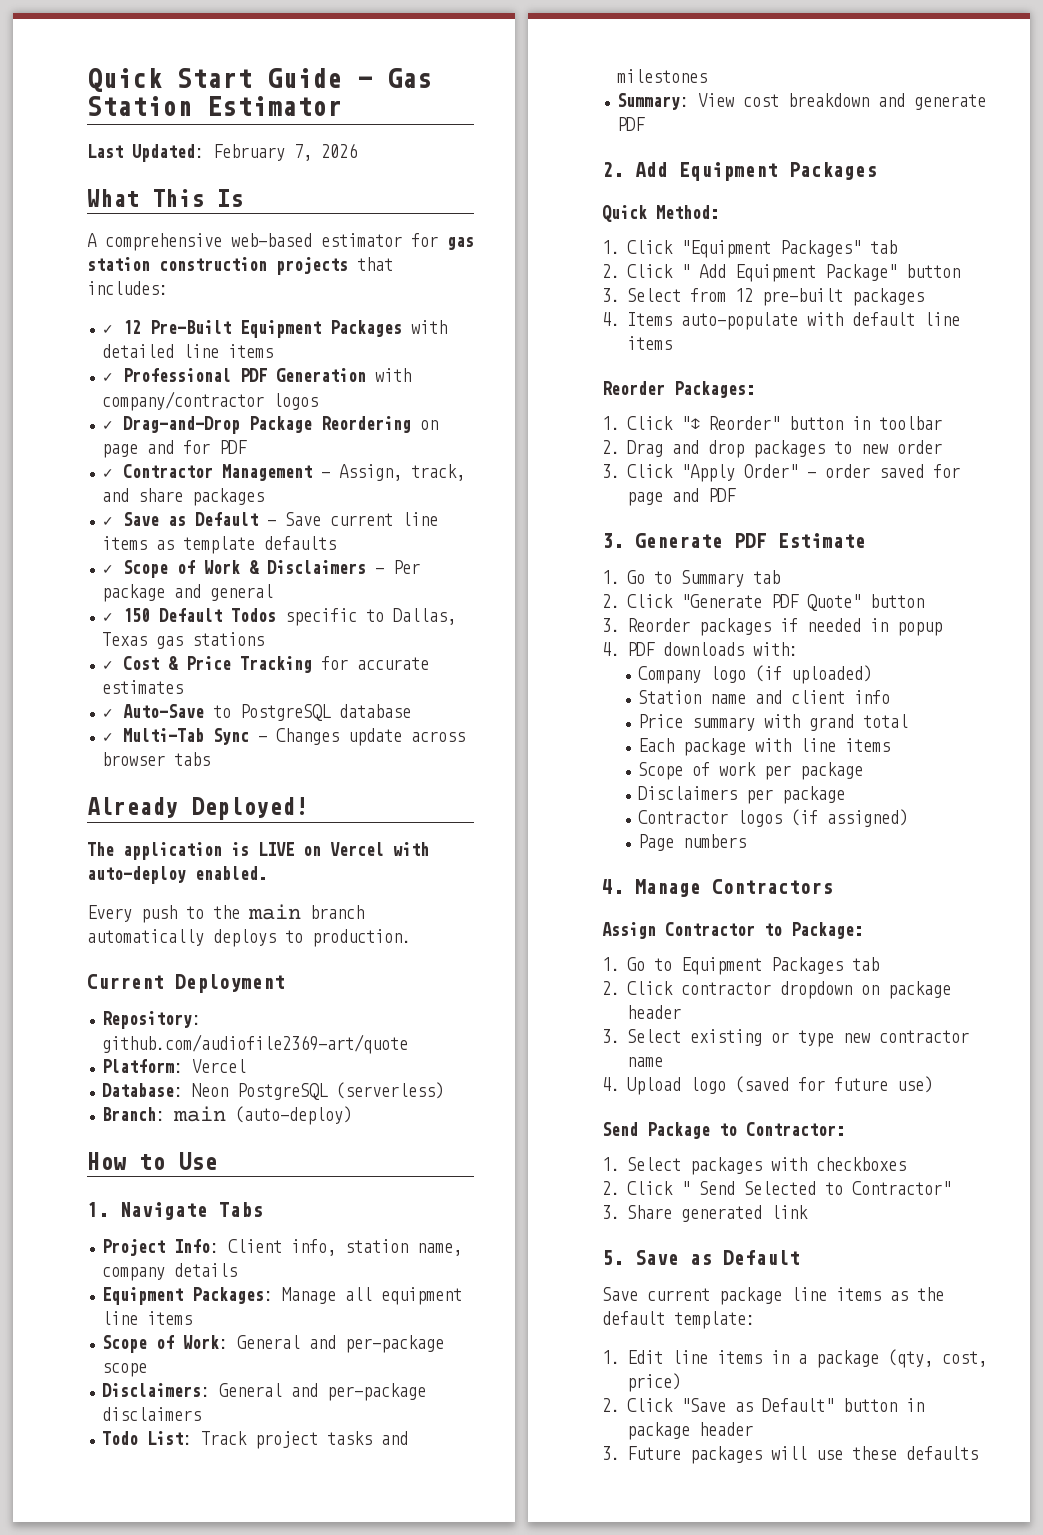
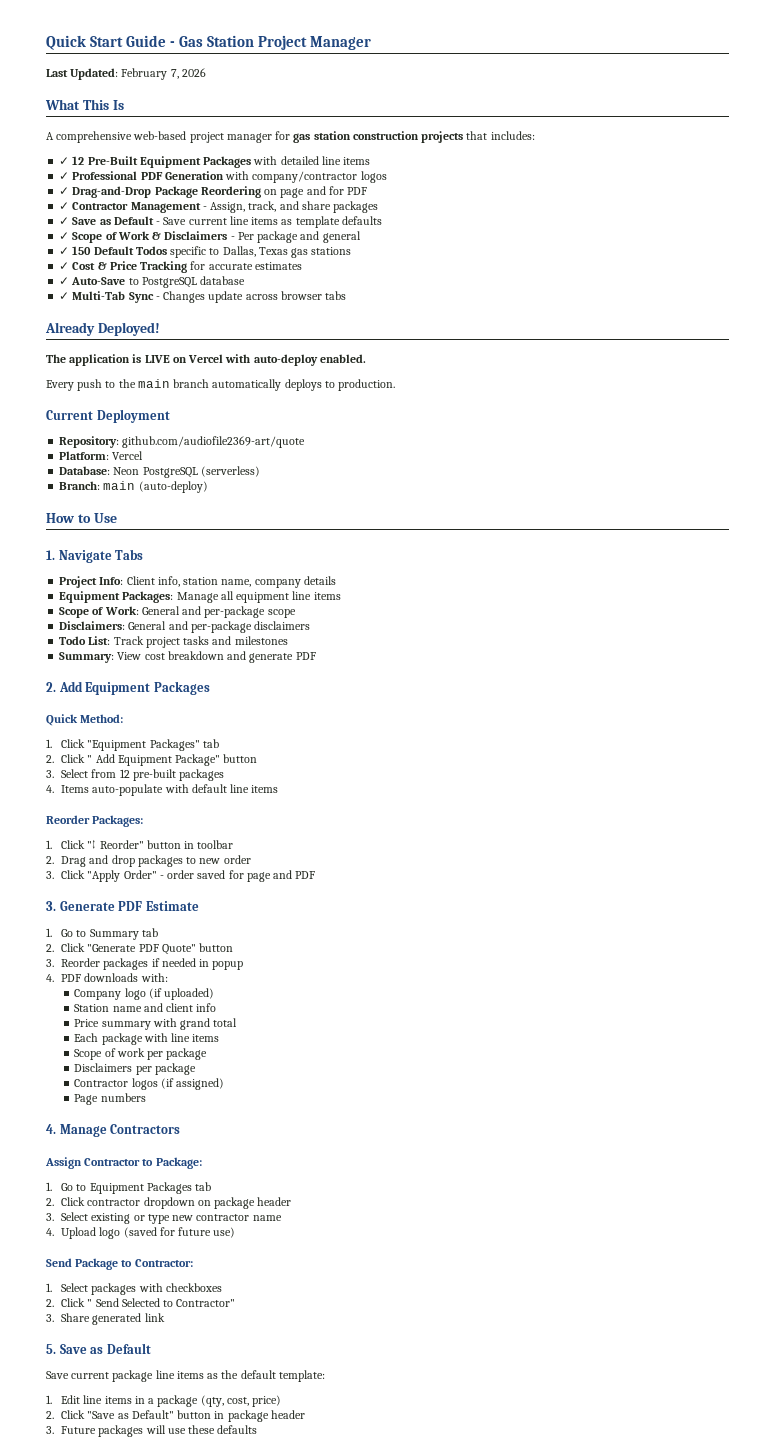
- Quick Start Guide - Gas Station Estimator
+ Quick Start Guide - Gas Station Project Manager
- A comprehensive web-based estimator for gas station construction projects that includes:
+ A comprehensive web-based project manager for gas station construction projects that includes:

